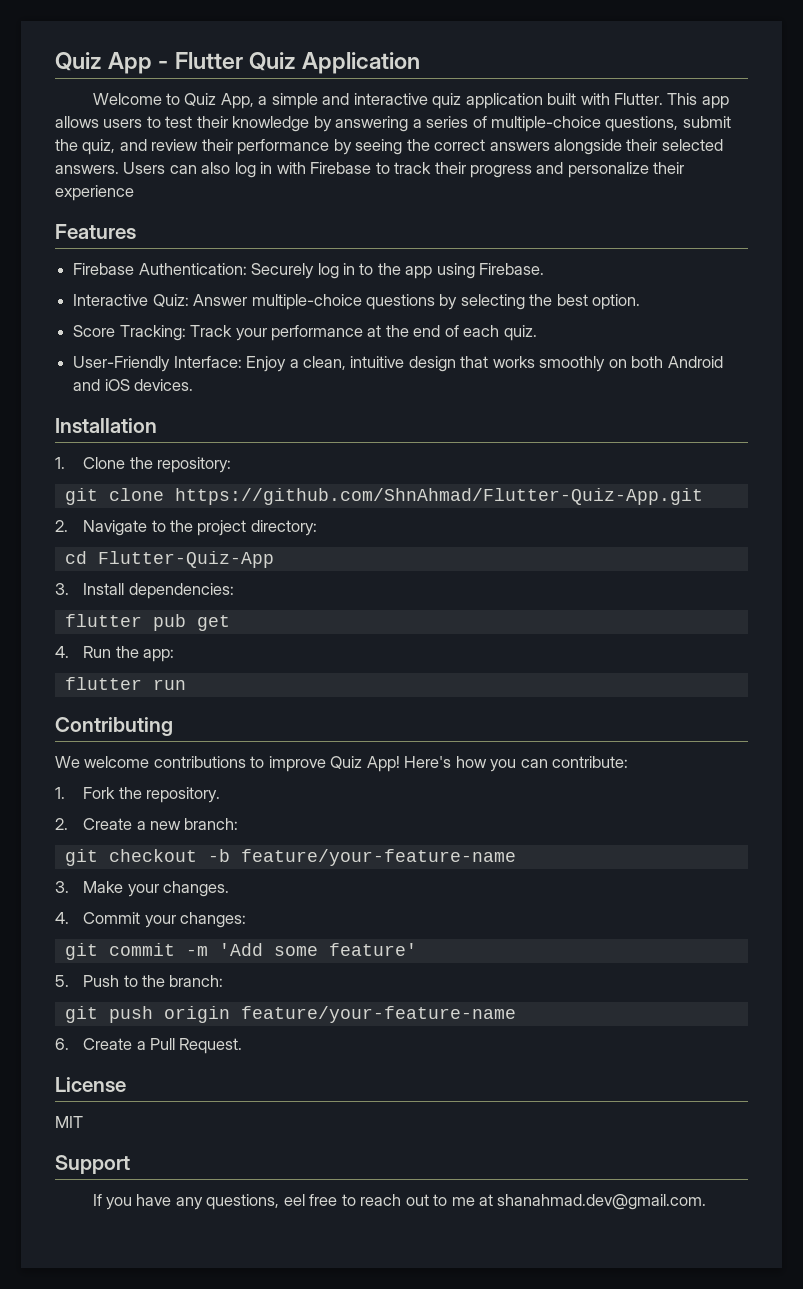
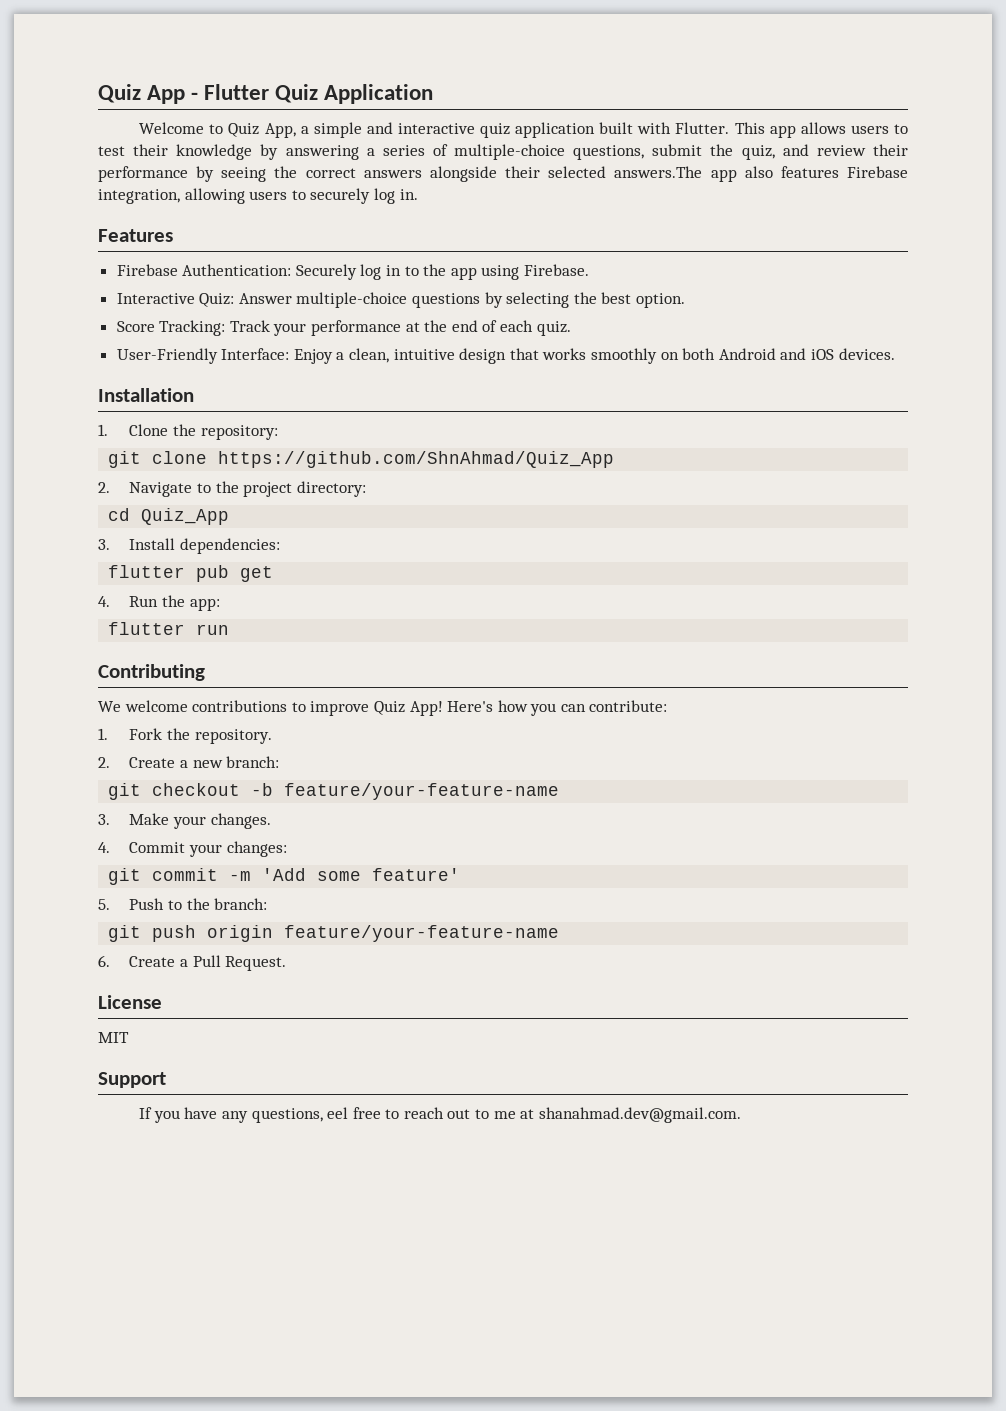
- This app allows users to test their knowledge by answering a series of multiple-choice questions, submit the quiz, and review their performance by seeing the correct answers alongside their selected answers. Users can also log in with Firebase to track their progress and personalize their experience
+ This app allows users to test their knowledge by answering a series of multiple-choice questions, submit the quiz, and review their performance by seeing the correct answers alongside their selected answers.The app also features Firebase integration, allowing users to securely log in.
- git clone https://github.com/ShnAhmad/Flutter-Quiz-App.git
+ git clone https://github.com/ShnAhmad/Quiz_App
- cd Flutter-Quiz-App
+ cd Quiz_App

